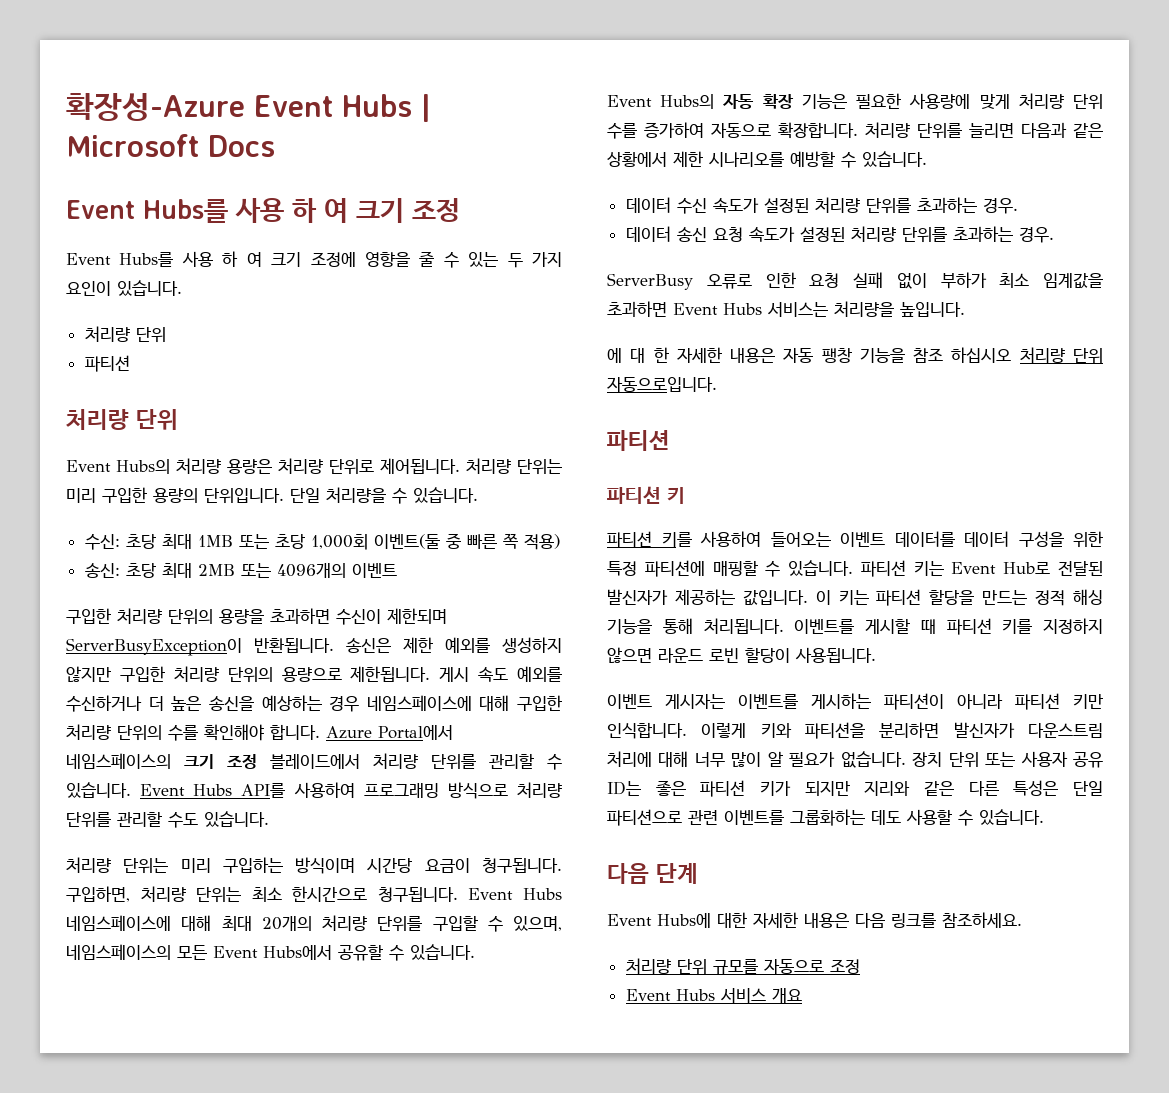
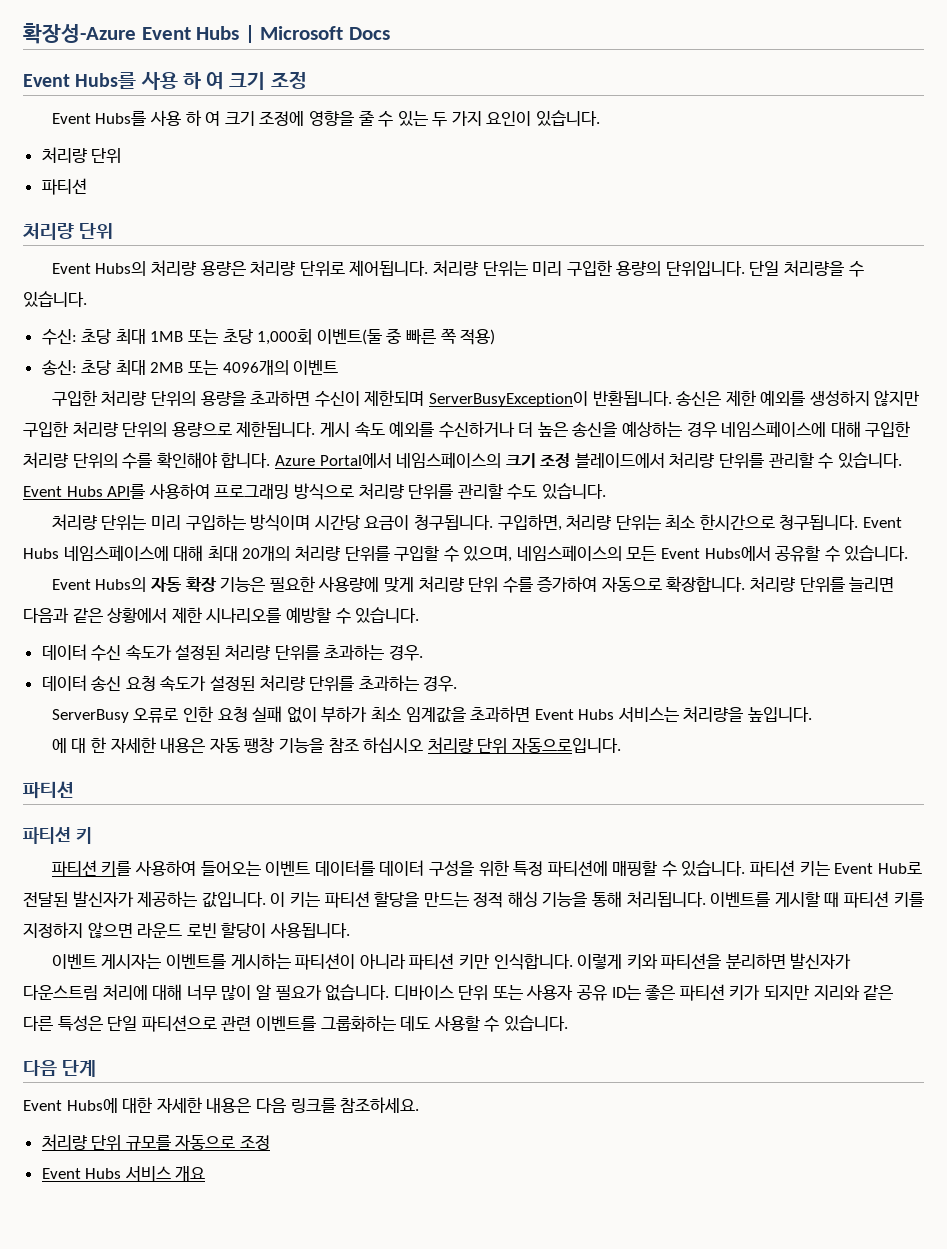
- 장치 단위 또는 사용자 공유 ID는 좋은 파티션 키가 되지만 지리와 같은 다른 특성은 단일 파티션으로 관련 이벤트를 그룹화하는 데도 사용할 수 있습니다.
+ 디바이스 단위 또는 사용자 공유 ID는 좋은 파티션 키가 되지만 지리와 같은 다른 특성은 단일 파티션으로 관련 이벤트를 그룹화하는 데도 사용할 수 있습니다.

